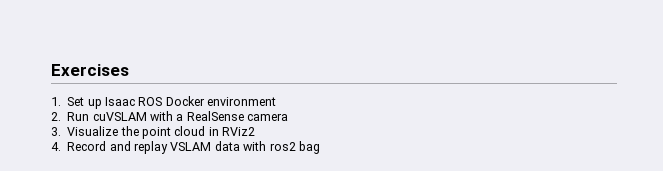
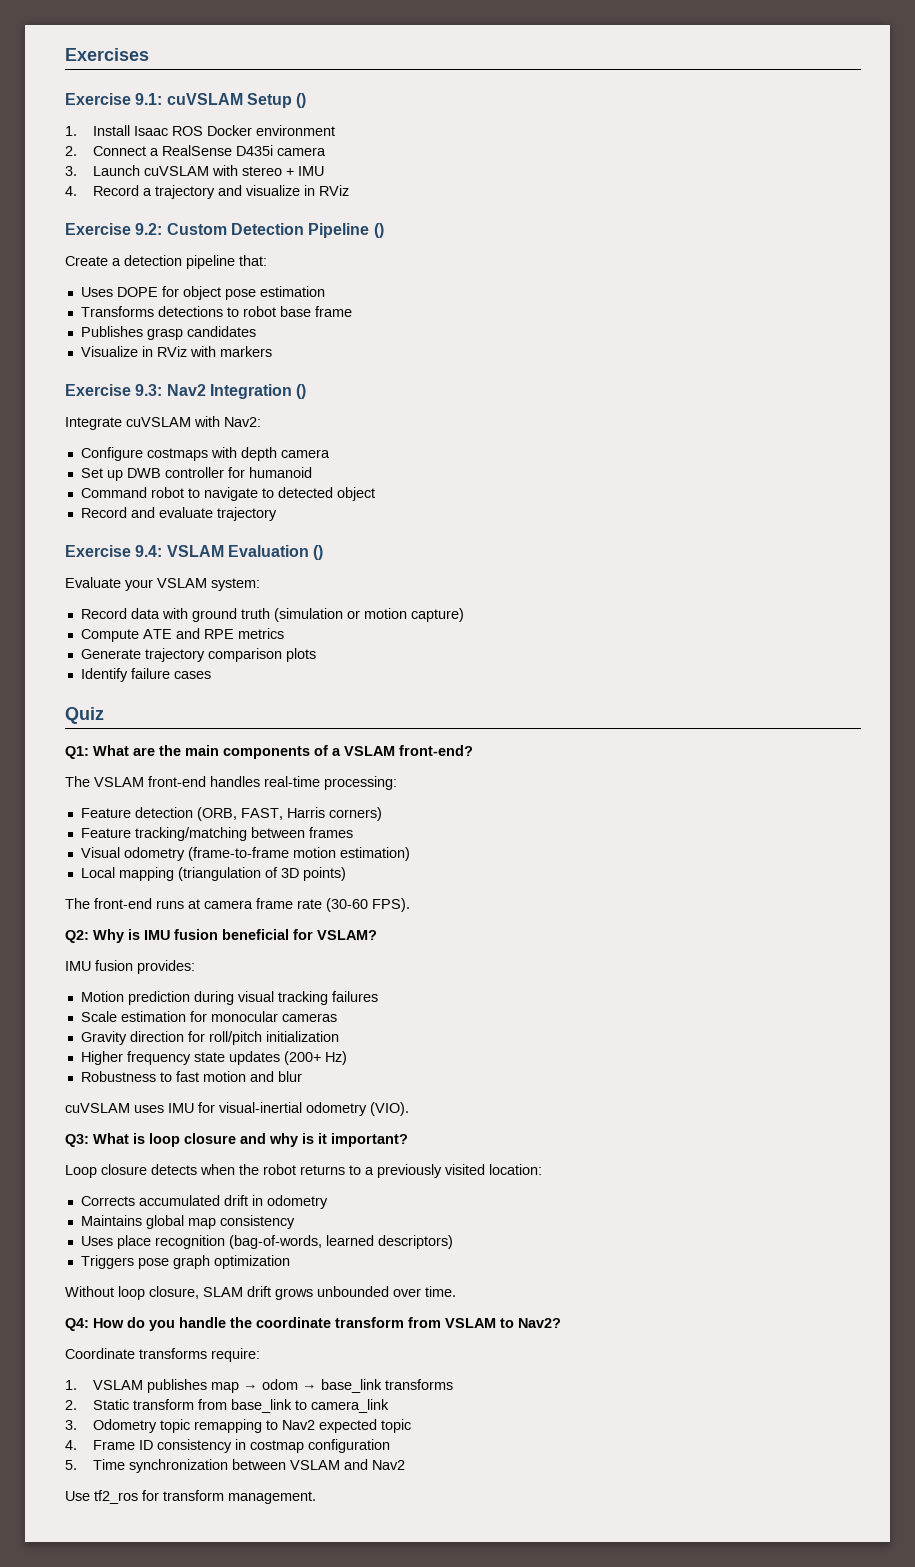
- 1. Set up Isaac ROS Docker environment
+ Exercise 9.1: cuVSLAM Setup ()
+ 1. Install Isaac ROS Docker environment
- 2. Run cuVSLAM with a RealSense camera
+ 2. Connect a RealSense D435i camera
- 3. Visualize the point cloud in RViz2
- 4. Record and replay VSLAM data with ros2 bag
+ 3. Launch cuVSLAM with stereo + IMU
+ 4. Record a trajectory and visualize in RViz
+ Exercise 9.2: Custom Detection Pipeline ()
+ Create a detection pipeline that:
+ Uses DOPE for object pose estimation
+ Transforms detections to robot base frame
+ Publishes grasp candidates
+ Visualize in RViz with markers
+ Exercise 9.3: Nav2 Integration ()
+ Integrate cuVSLAM with Nav2:
+ Configure costmaps with depth camera
+ Set up DWB controller for humanoid
+ Command robot to navigate to detected object
+ Record and evaluate trajectory
+ Exercise 9.4: VSLAM Evaluation ()
+ Evaluate your VSLAM system:
+ Record data with ground truth (simulation or motion capture)
+ Compute ATE and RPE metrics
+ Generate trajectory comparison plots
+ Identify failure cases
+ Quiz
+ Q1: What are the main components of a VSLAM front-end?
+ The VSLAM front-end handles real-time processing:
+ Feature detection (ORB, FAST, Harris corners)
+ Feature tracking/matching between frames
+ Visual odometry (frame-to-frame motion estimation)
+ Local mapping (triangulation of 3D points)
+ The front-end runs at camera frame rate (30-60 FPS).
+ Q2: Why is IMU fusion beneficial for VSLAM?
+ IMU fusion provides:
+ Motion prediction during visual tracking failures
+ Scale estimation for monocular cameras
+ Gravity direction for roll/pitch initialization
+ Higher frequency state updates (200+ Hz)
+ Robustness to fast motion and blur
+ cuVSLAM uses IMU for visual-inertial odometry (VIO).
+ Q3: What is loop closure and why is it important?
+ Loop closure detects when the robot returns to a previously visited location:
+ Corrects accumulated drift in odometry
+ Maintains global map consistency
+ Uses place recognition (bag-of-words, learned descriptors)
+ Triggers pose graph optimization
+ Without loop closure, SLAM drift grows unbounded over time.
+ Q4: How do you handle the coordinate transform from VSLAM to Nav2?
+ Coordinate transforms require:
+ 1. VSLAM publishes map → odom → base_link transforms
+ 2. Static transform from base_link to camera_link
+ 3. Odometry topic remapping to Nav2 expected topic
+ 4. Frame ID consistency in costmap configuration
+ 5. Time synchronization between VSLAM and Nav2
+ Use tf2_ros for transform management.

